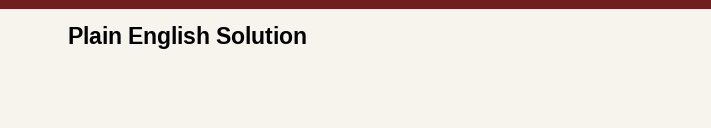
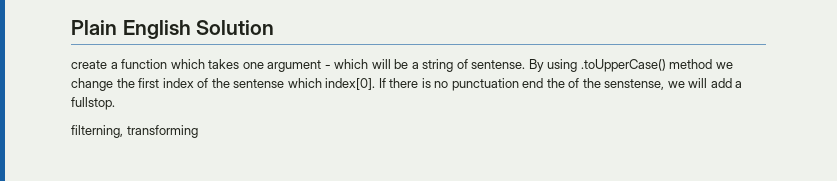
+ create a function which takes one argument - which will be a string of sentense. By using .toUpperCase() method we change the first index of the sentense which index[0]. If there is no punctuation end the of the senstense, we will add a fullstop.
+ filterning, transforming

